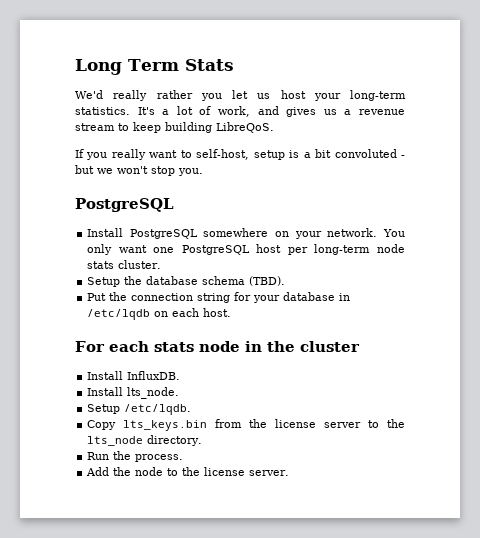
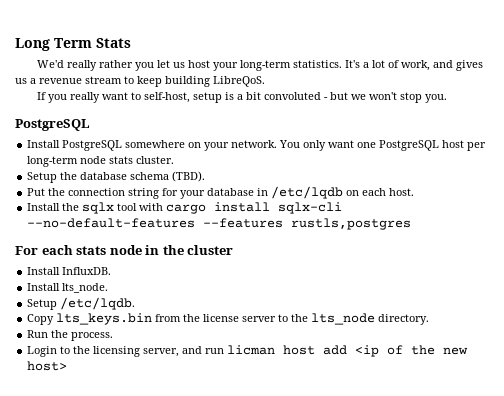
+ Install the sqlx tool with cargo install sqlx-cli --no-default-features --features rustls,postgres
- Add the node to the license server.
+ Login to the licensing server, and run licman host add <ip of the new host>

